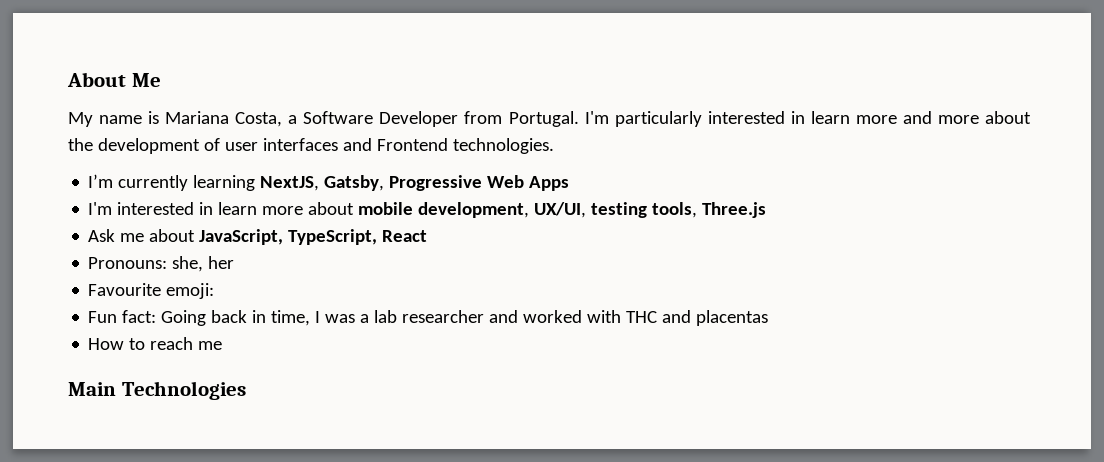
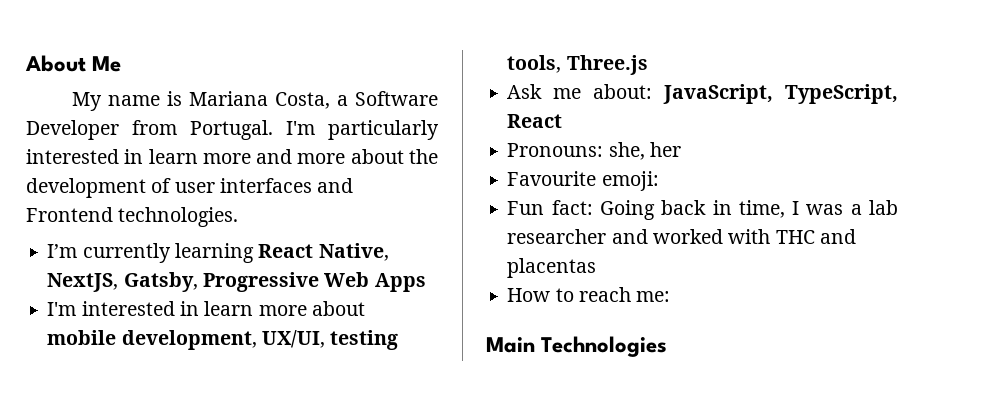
- I’m currently learning NextJS, Gatsby, Progressive Web Apps
+ I’m currently learning React Native, NextJS, Gatsby, Progressive Web Apps
- Ask me about JavaScript, TypeScript, React
+ Ask me about: JavaScript, TypeScript, React
- How to reach me
+ How to reach me:

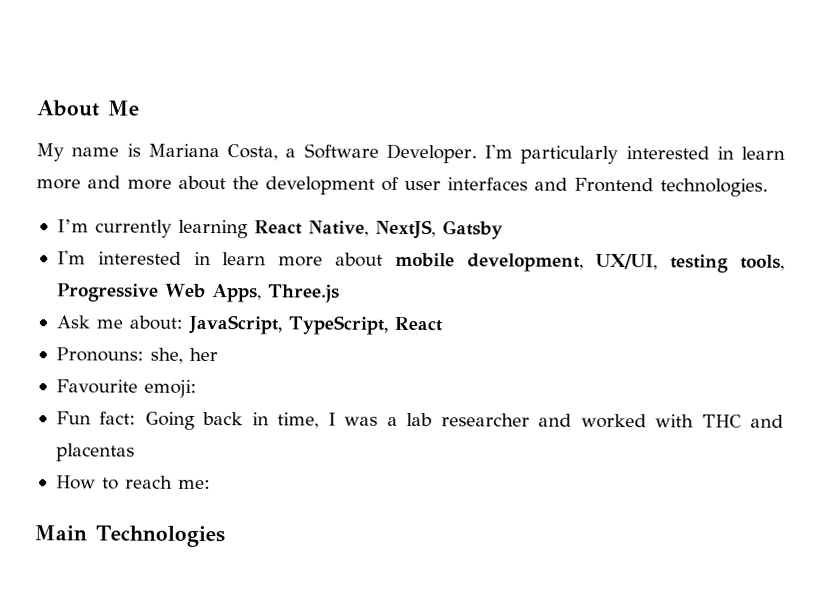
- My name is Mariana Costa, a Software Developer from Portugal.
+ My name is Mariana Costa, a Software Developer.
- I’m currently learning React Native, NextJS, Gatsby, Progressive Web Apps
+ I’m currently learning React Native, NextJS, Gatsby
- I'm interested in learn more about mobile development, UX/UI, testing tools, Three.js
+ I'm interested in learn more about mobile development, UX/UI, testing tools, Progressive Web Apps, Three.js

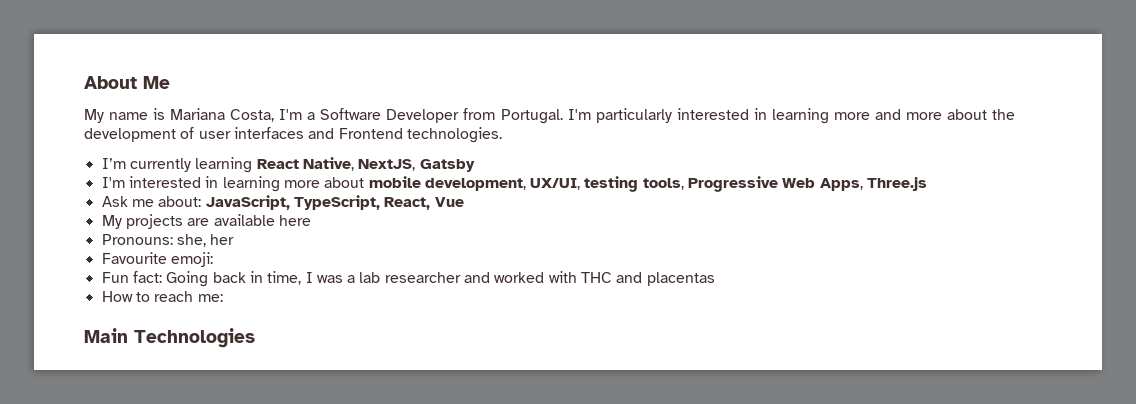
- My name is Mariana Costa, a Software Developer.
+ My name is Mariana Costa, I'm a Software Developer from Portugal.
- I'm particularly interested in learn more and more about the development of user interfaces and Frontend technologies.
+ I'm particularly interested in learning more and more about the development of user interfaces and Frontend technologies.
- I'm interested in learn more about mobile development, UX/UI, testing tools, Progressive Web Apps, Three.js
+ I'm interested in learning more about mobile development, UX/UI, testing tools, Progressive Web Apps, Three.js
- Ask me about: JavaScript, TypeScript, React
+ Ask me about: JavaScript, TypeScript, React, Vue
+ My projects are available here

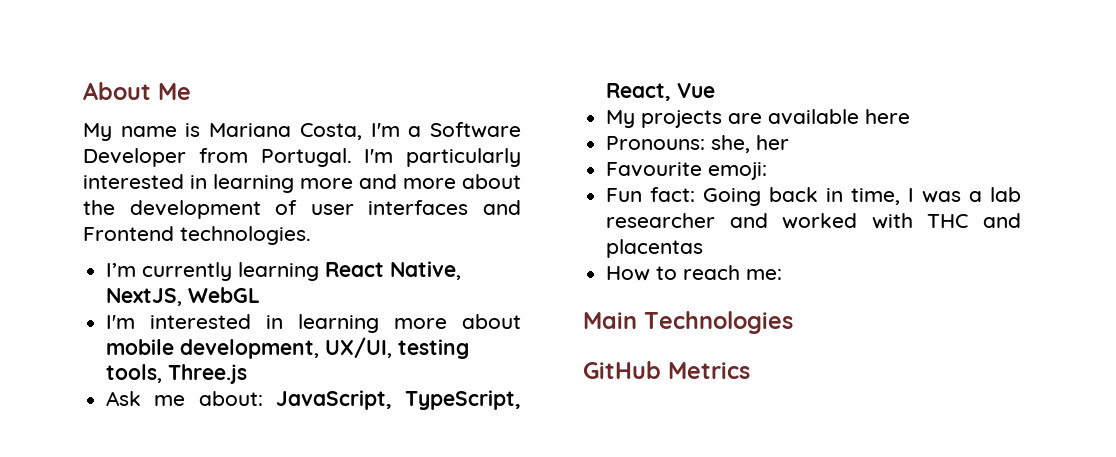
- I’m currently learning React Native, NextJS, Gatsby
+ I’m currently learning React Native, NextJS, WebGL
- I'm interested in learning more about mobile development, UX/UI, testing tools, Progressive Web Apps, Three.js
+ I'm interested in learning more about mobile development, UX/UI, testing tools, Three.js
+ GitHub Metrics

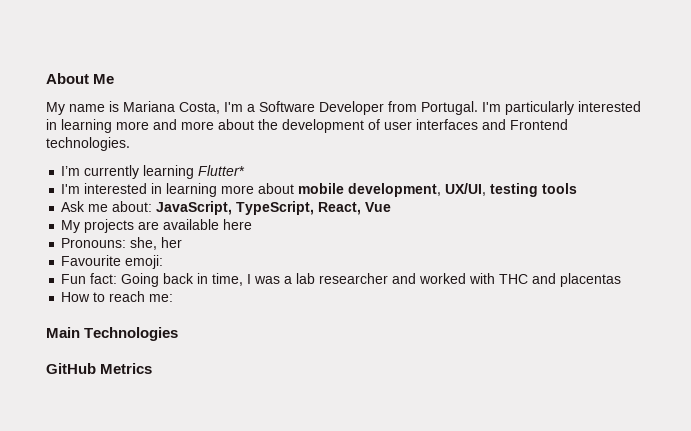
- I’m currently learning React Native, NextJS, WebGL
+ I’m currently learning Flutter*
- I'm interested in learning more about mobile development, UX/UI, testing tools, Three.js
+ I'm interested in learning more about mobile development, UX/UI, testing tools

